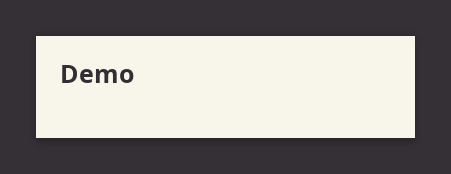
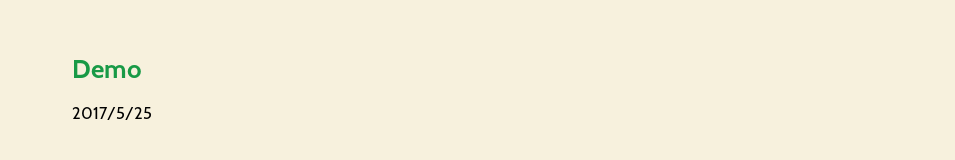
+ 2017/5/25

